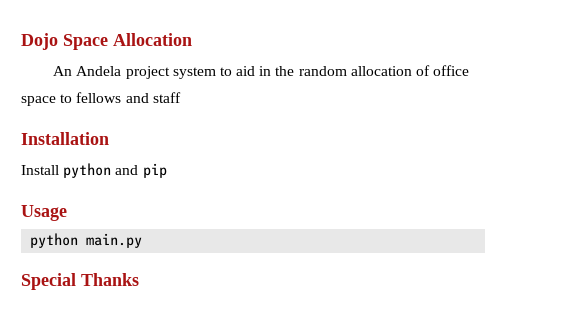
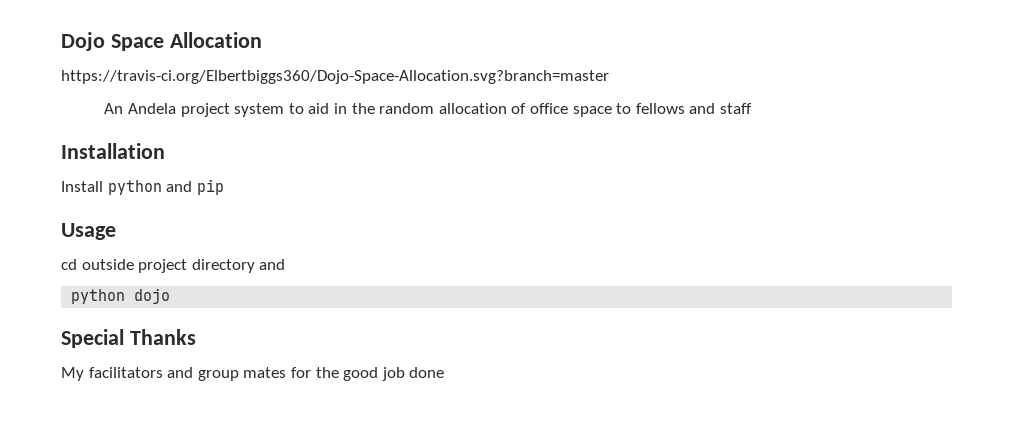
+ https://travis-ci.org/Elbertbiggs360/Dojo-Space-Allocation.svg?branch=master
- python main.py
+ cd outside project directory and
+ python dojo
+ My facilitators and group mates for the good job done

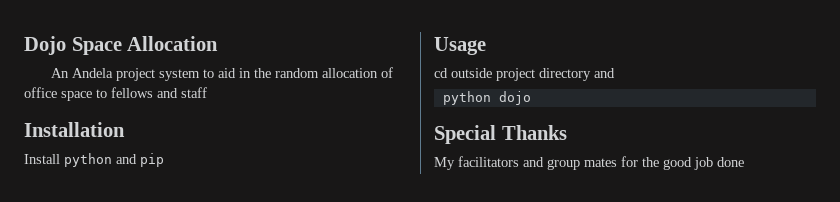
- https://travis-ci.org/Elbertbiggs360/Dojo-Space-Allocation.svg?branch=master

